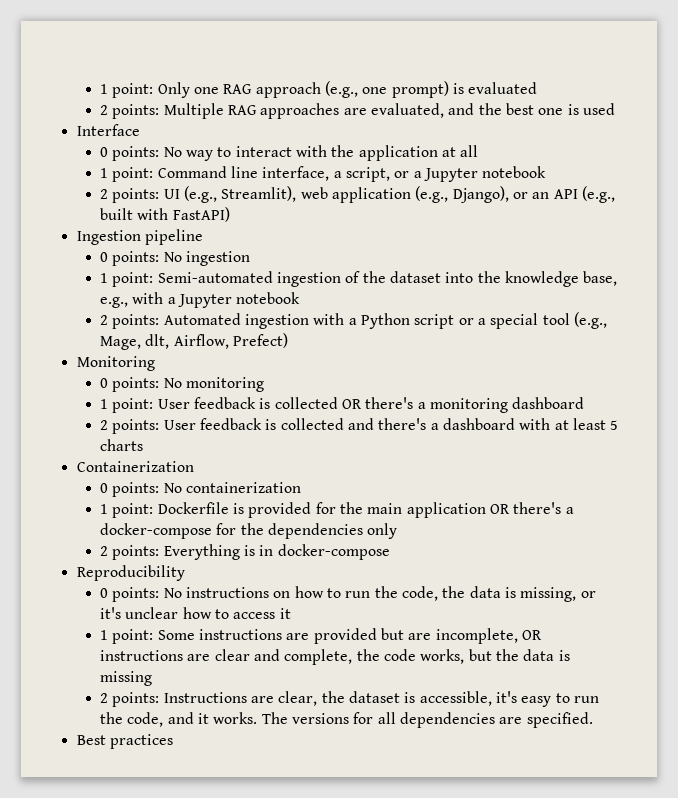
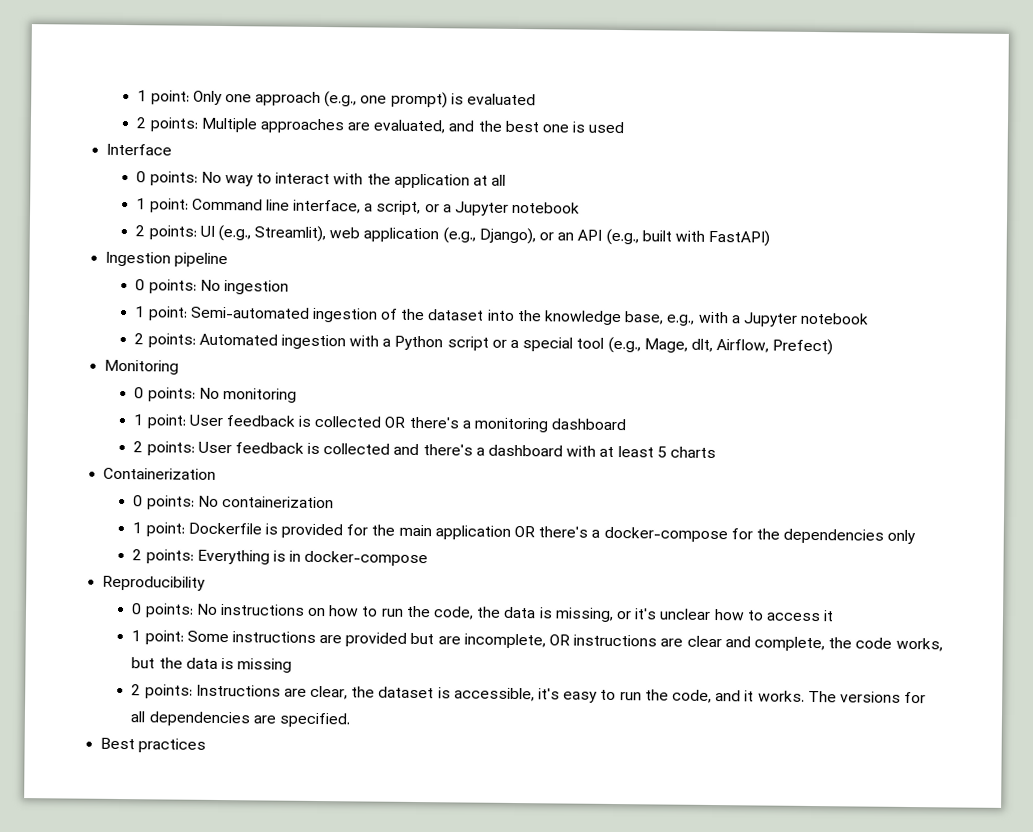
- 1 point: Only one RAG approach (e.g., one prompt) is evaluated
+ 1 point: Only one approach (e.g., one prompt) is evaluated
- 2 points: Multiple RAG approaches are evaluated, and the best one is used
+ 2 points: Multiple approaches are evaluated, and the best one is used

